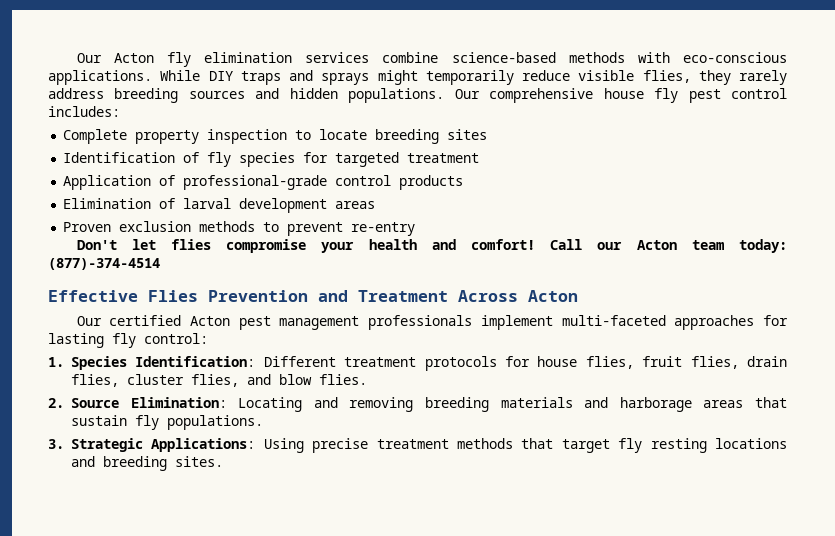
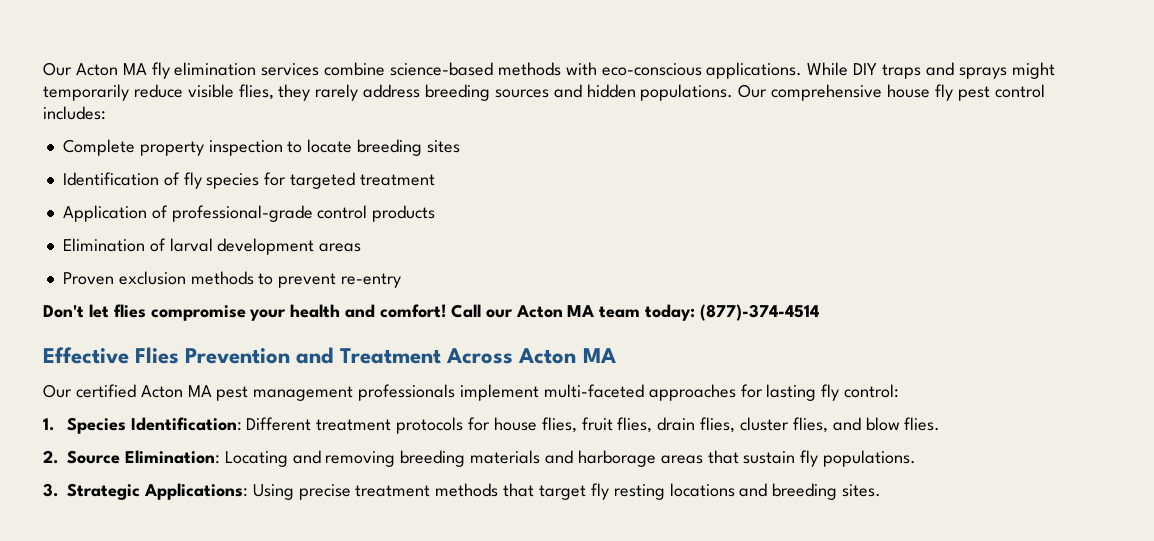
- Our Acton fly elimination services combine science-based methods with eco-conscious applications.
+ Our Acton MA fly elimination services combine science-based methods with eco-conscious applications.
- Call our Acton team today: (877)-374-4514
+ Call our Acton MA team today: (877)-374-4514
- Effective Flies Prevention and Treatment Across Acton
+ Effective Flies Prevention and Treatment Across Acton MA
- Our certified Acton pest management professionals implement multi-faceted approaches for lasting fly control:
+ Our certified Acton MA pest management professionals implement multi-faceted approaches for lasting fly control:

